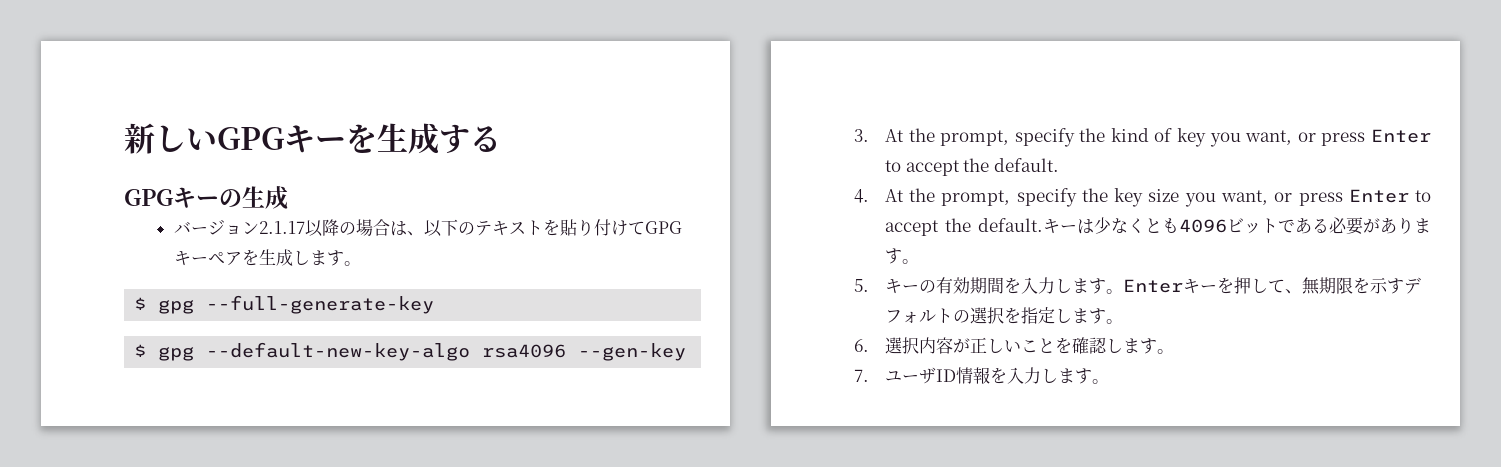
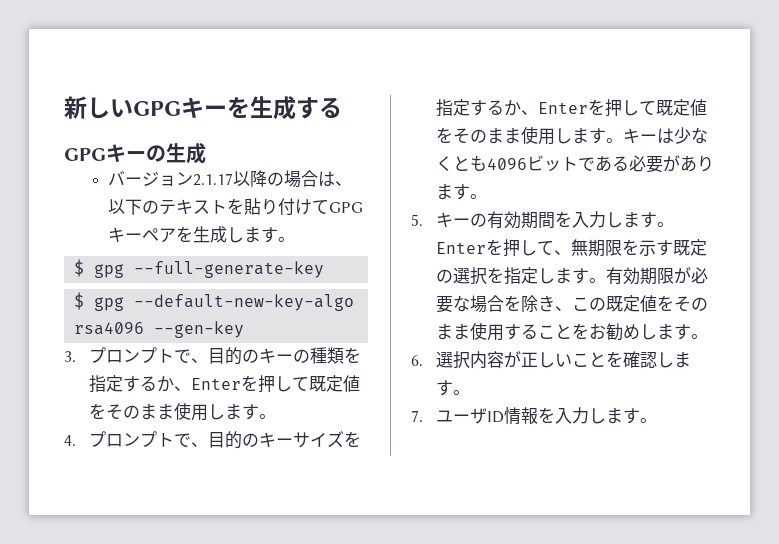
- 3. At the prompt, specify the kind of key you want, or press Enter to accept the default.
- 4. At the prompt, specify the key size you want, or press Enter to accept the default.
+ 3.プロンプトで、目的のキーの種類を指定するか、Enterを押して既定値をそのまま使用します。
+ 4.プロンプトで、目的のキーサイズを指定するか、Enterを押して既定値をそのまま使用します。
- Enterキーを押して、無期限を示すデフォルトの選択を指定します。
+ Enterを押して、無期限を示す既定の選択を指定します。有効期限が必要な場合を除き、この既定値をそのまま使用することをお勧めします。

